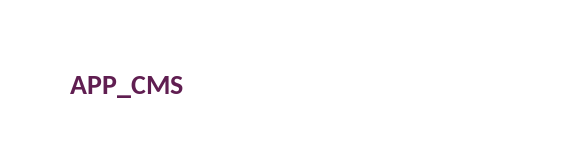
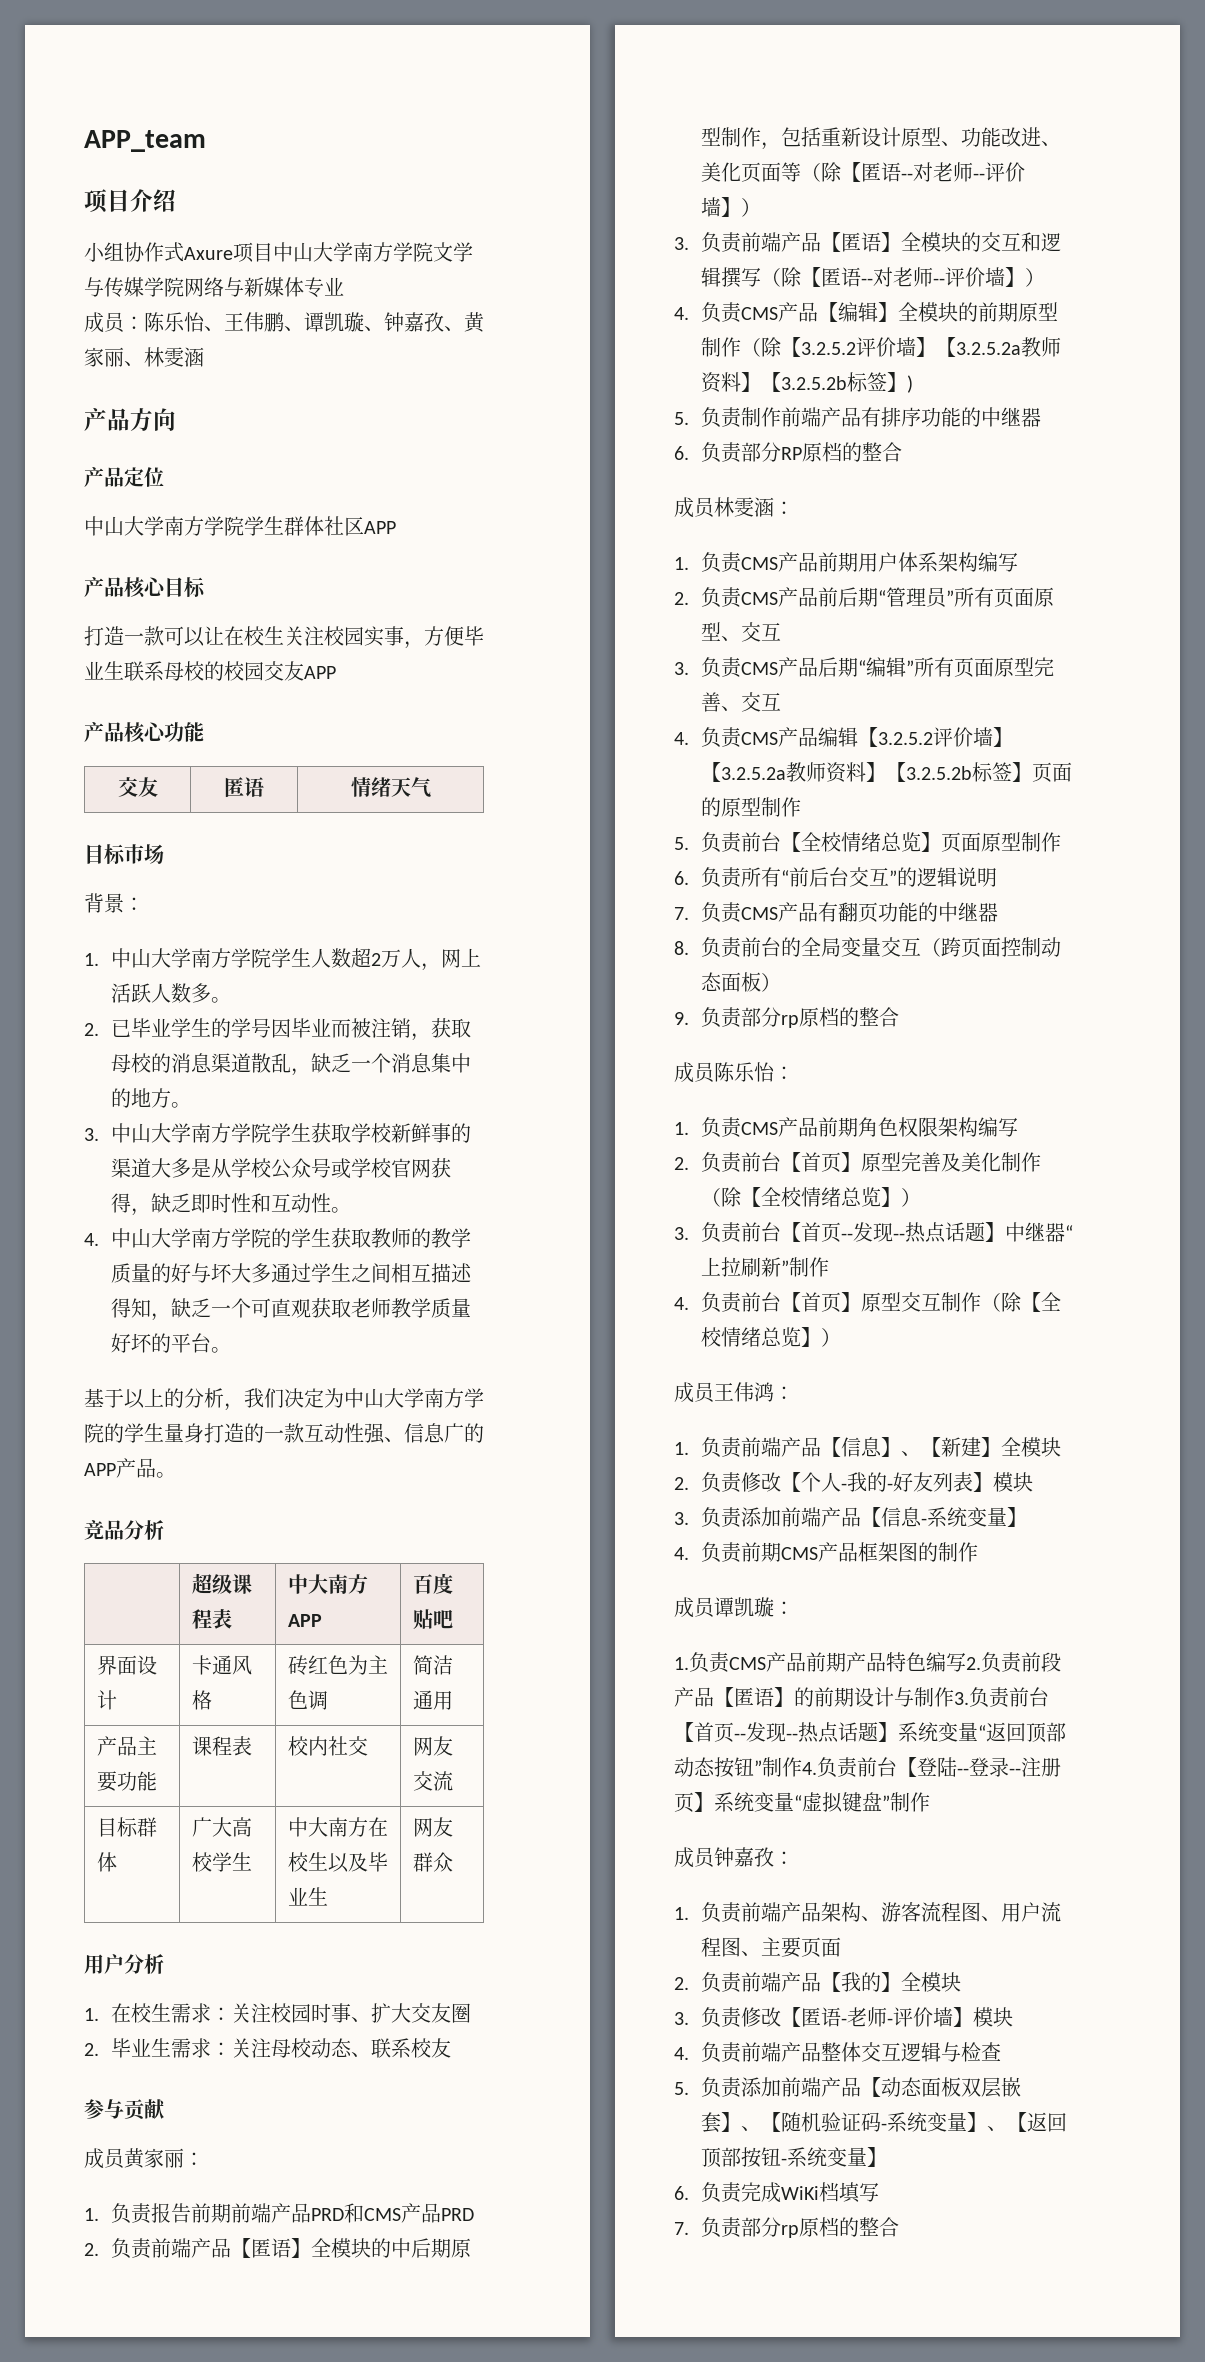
- APP_CMS
+ APP_team
+ 项目介绍
+ 小组协作式Axure项目中山大学南方学院文学与传媒学院网络与新媒体专业
+ 成员：陈乐怡、王伟鹏、谭凯璇、钟嘉孜、黄家丽、林雯涵
+ 产品方向
+ 产品定位
+ 中山大学南方学院学生群体社区APP
+ 产品核心目标
+ 打造一款可以让在校生关注校园实事，方便毕业生联系母校的校园交友APP
+ 产品核心功能
+ 交友 | 匿语 | 情绪天气
+ 目标市场
+ 背景：
+ 1.中山大学南方学院学生人数超2万人，网上活跃人数多。
+ 2.已毕业学生的学号因毕业而被注销，获取母校的消息渠道散乱，缺乏一个消息集中的地方。
+ 3.中山大学南方学院学生获取学校新鲜事的渠道大多是从学校公众号或学校官网获得，缺乏即时性和互动性。
+ 4.中山大学南方学院的学生获取教师的教学质量的好与坏大多通过学生之间相互描述得知，缺乏一个可直观获取老师教学质量好坏的平台。
+ 基于以上的分析，我们决定为中山大学南方学院的学生量身打造的一款互动性强、信息广的APP产品。
+ 竞品分析
+ | 超级课程表 | 中大南方APP | 百度贴吧
+ 界面设计 | 卡通风格 | 砖红色为主色调 | 简洁通用
+ 产品主要功能 | 课程表 | 校内社交 | 网友交流
+ 目标群体 | 广大高校学生 | 中大南方在校生以及毕业生 | 网友群众
+ 用户分析
+ 1.在校生需求：关注校园时事、扩大交友圈
+ 2.毕业生需求：关注母校动态、联系校友
+ 参与贡献
+ 成员黄家丽：
+ 1.负责报告前期前端产品PRD和CMS产品PRD
+ 2.负责前端产品【匿语】全模块的中后期原型制作，包括重新设计原型、功能改进、美化页面等（除【匿语--对老师--评价墙】）
+ 3.负责前端产品【匿语】全模块的交互和逻辑撰写（除【匿语--对老师--评价墙】）
+ 4.负责CMS产品【编辑】全模块的前期原型制作（除【3.2.5.2评价墙】【3.2.5.2a教师资料】【3.2.5.2b标签】)
+ 5.负责制作前端产品有排序功能的中继器
+ 6.负责部分RP原档的整合
+ 成员林雯涵：
+ 1.负责CMS产品前期用户体系架构编写
+ 2.负责CMS产品前后期“管理员”所有页面原型、交互
+ 3.负责CMS产品后期“编辑”所有页面原型完善、交互
+ 4.负责CMS产品编辑【3.2.5.2评价墙】【3.2.5.2a教师资料】【3.2.5.2b标签】页面的原型制作
+ 5.负责前台【全校情绪总览】页面原型制作
+ 6.负责所有“前后台交互”的逻辑说明
+ 7.负责CMS产品有翻页功能的中继器
+ 8.负责前台的全局变量交互（跨页面控制动态面板）
+ 9.负责部分rp原档的整合
+ 成员陈乐怡：
+ 1.负责CMS产品前期角色权限架构编写
+ 2.负责前台【首页】原型完善及美化制作（除【全校情绪总览】）
+ 3.负责前台【首页--发现--热点话题】中继器“上拉刷新”制作
+ 4.负责前台【首页】原型交互制作（除【全校情绪总览】）
+ 成员王伟鸿：
+ 1.负责前端产品【信息】、【新建】全模块
+ 2.负责修改【个人-我的-好友列表】模块
+ 3.负责添加前端产品【信息-系统变量】
+ 4.负责前期CMS产品框架图的制作
+ 成员谭凯璇：
+ 1.负责CMS产品前期产品特色编写2.负责前段产品【匿语】的前期设计与制作3.负责前台【首页--发现--热点话题】系统变量“返回顶部动态按钮”制作4.负责前台【登陆--登录--注册页】系统变量“虚拟键盘”制作
+ 成员钟嘉孜：
+ 1.负责前端产品架构、游客流程图、用户流程图、主要页面
+ 2.负责前端产品【我的】全模块
+ 3.负责修改【匿语-老师-评价墙】模块
+ 4.负责前端产品整体交互逻辑与检查
+ 5.负责添加前端产品【动态面板双层嵌套】、【随机验证码-系统变量】、【返回顶部按钮-系统变量】
+ 6.负责完成WiKi档填写
+ 7.负责部分rp原档的整合

